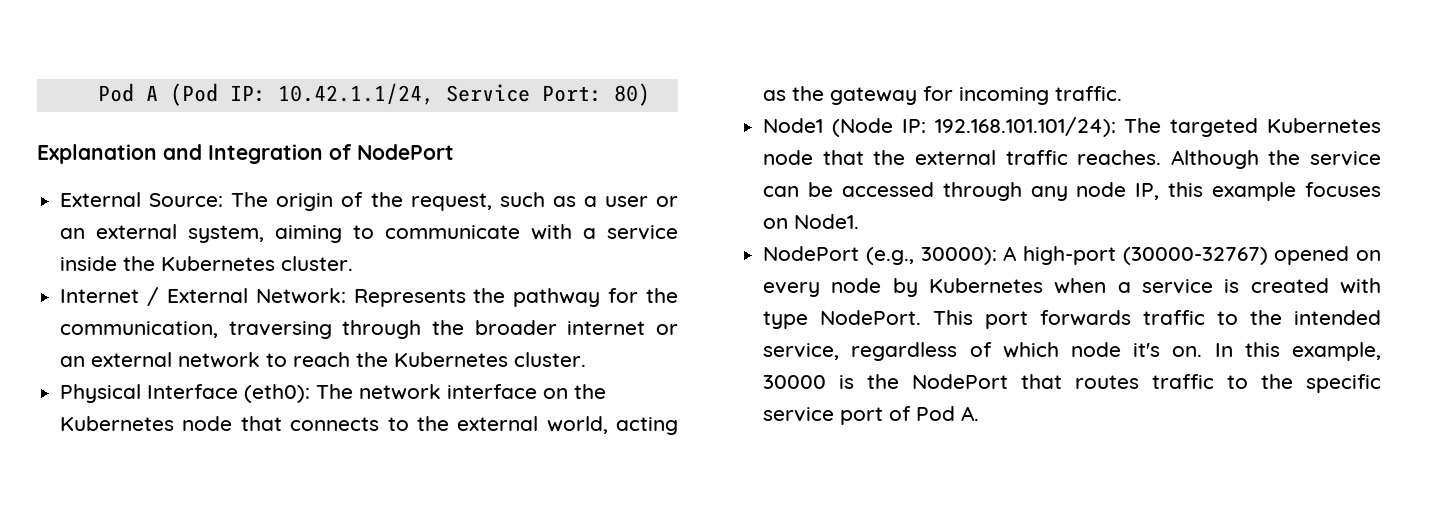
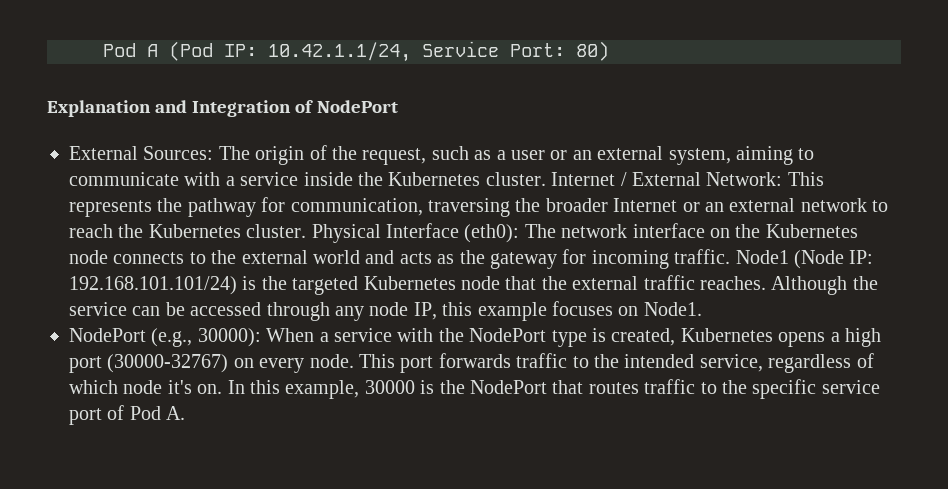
- External Source:
+ External Sources:
- The origin of the request, such as a user or an external system, aiming to communicate with a service inside the Kubernetes cluster.
- Internet / External Network:
+ The origin of the request, such as a user or an external system, aiming to communicate with a service inside the Kubernetes cluster. Internet / External Network:
- Represents the pathway for the communication, traversing through the broader internet or an external network to reach the Kubernetes cluster.
- Physical Interface (eth0):
+ This represents the pathway for communication, traversing the broader Internet or an external network to reach the Kubernetes cluster. Physical Interface (eth0):
- The network interface on the Kubernetes node that connects to the external world, acting as the gateway for incoming traffic.
- Node1 (Node IP:
+ The network interface on the Kubernetes node connects to the external world and acts as the gateway for incoming traffic. Node1 (Node IP:
- 192.168.101.101/24): The targeted Kubernetes node that the external traffic reaches.
+ 192.168.101.101/24) is the targeted Kubernetes node that the external traffic reaches.
- NodePort (e.g., 30000): A high-port (30000-32767) opened on every node by Kubernetes when a service is created with type NodePort.
+ NodePort (e.g., 30000): When a service with the NodePort type is created, Kubernetes opens a high port (30000-32767) on every node.

